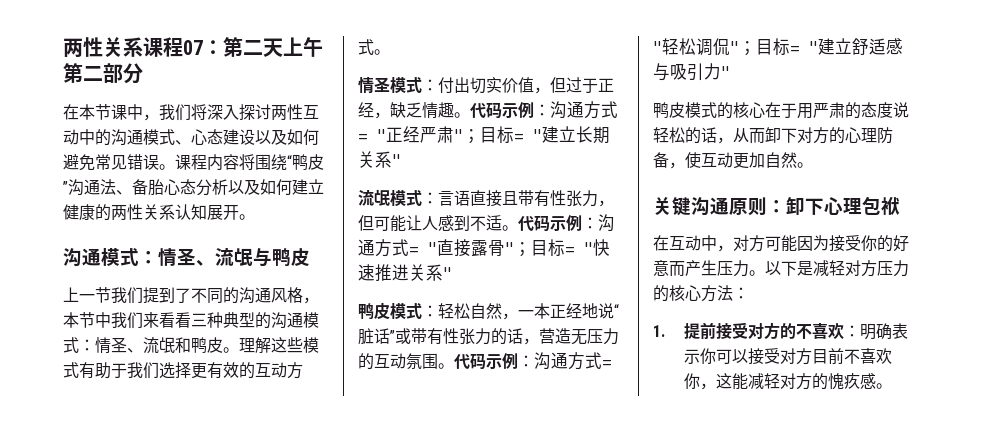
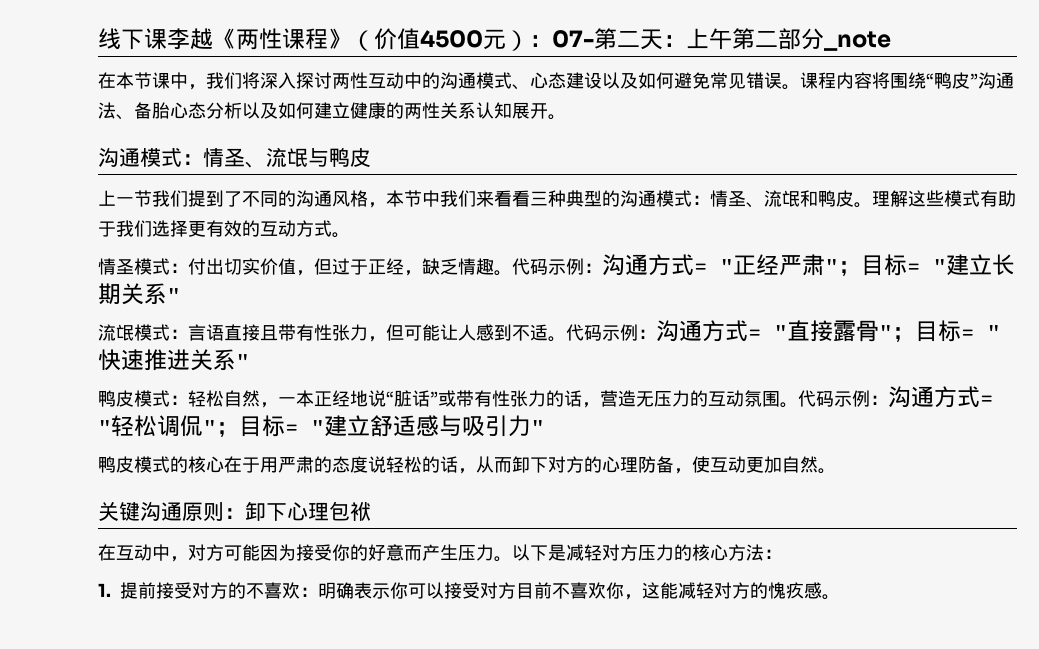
- 两性关系课程07：第二天上午第二部分
+ 线下课李越《两性课程》（价值4500元）：07-第二天：上午第二部分_note

